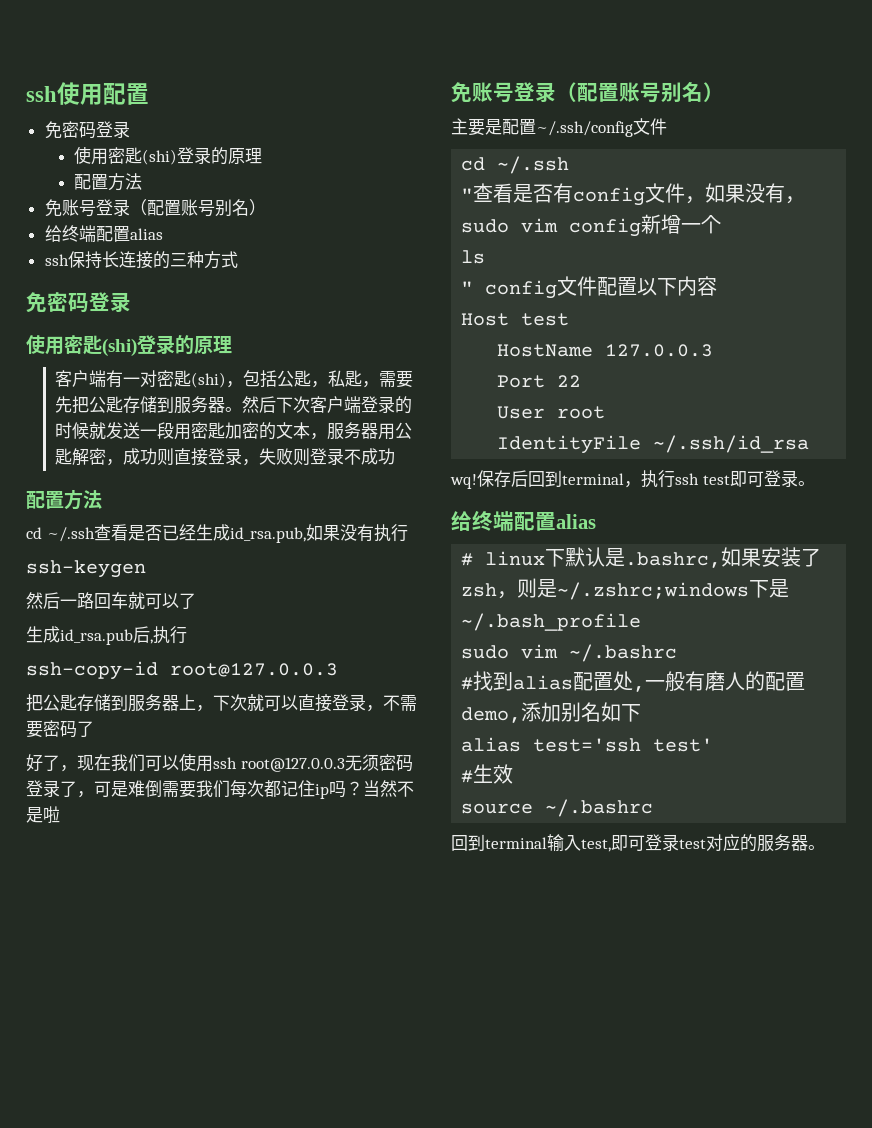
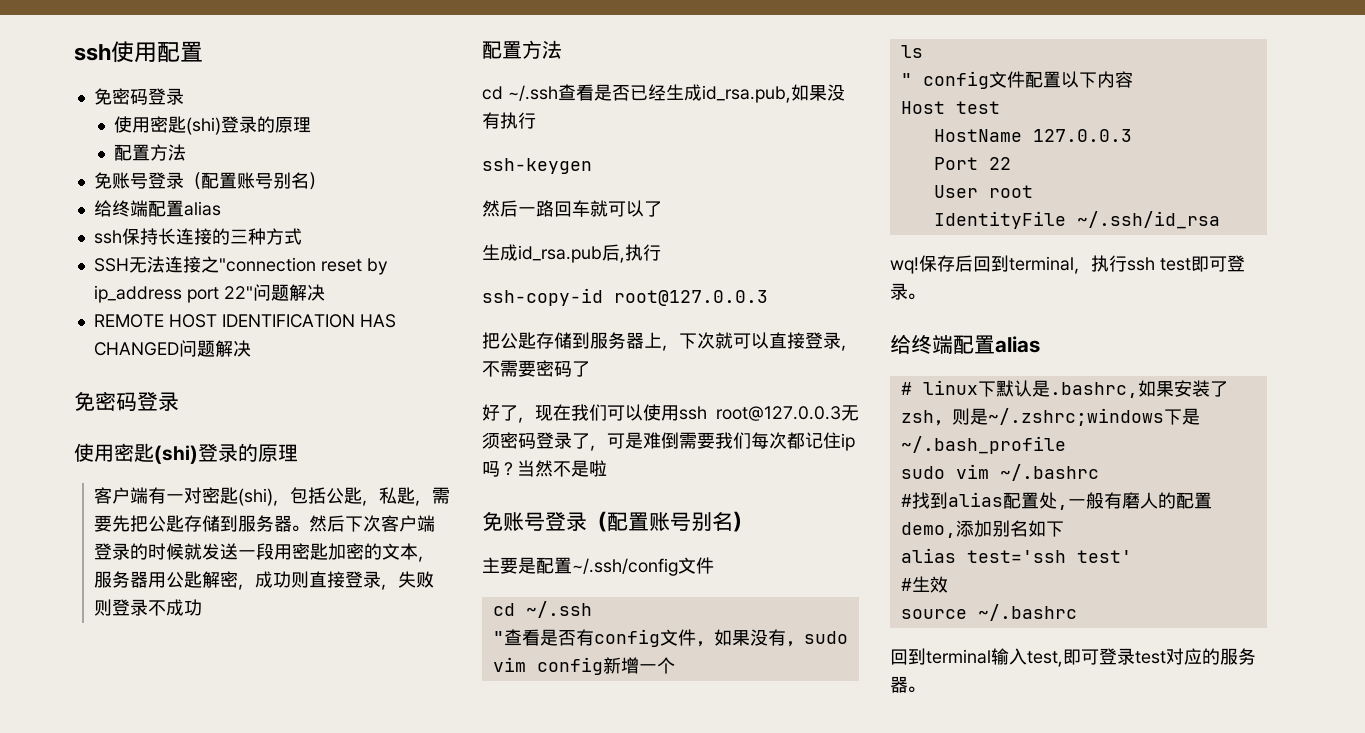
+ SSH无法连接之"connection reset by ip_address port 22"问题解决
+ REMOTE HOST IDENTIFICATION HAS CHANGED问题解决

